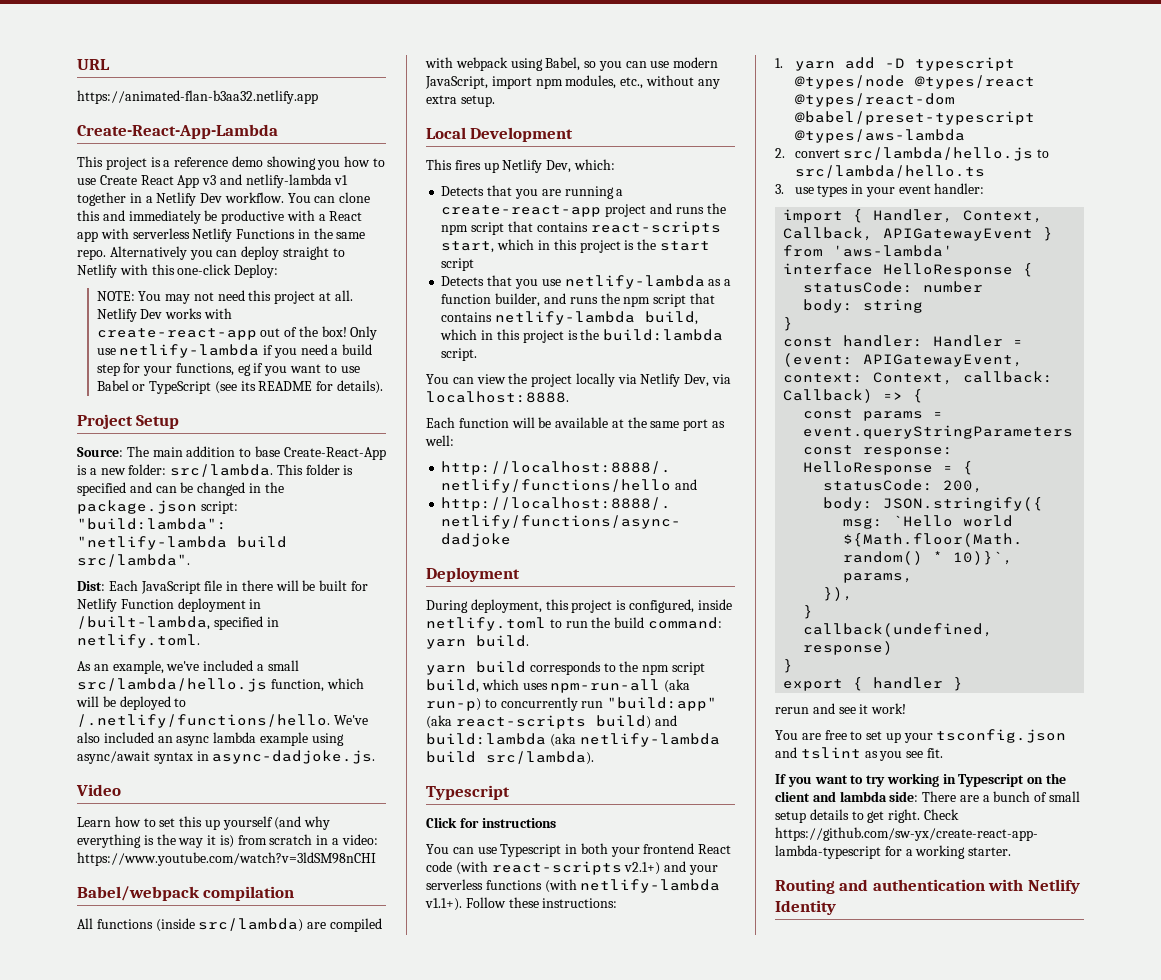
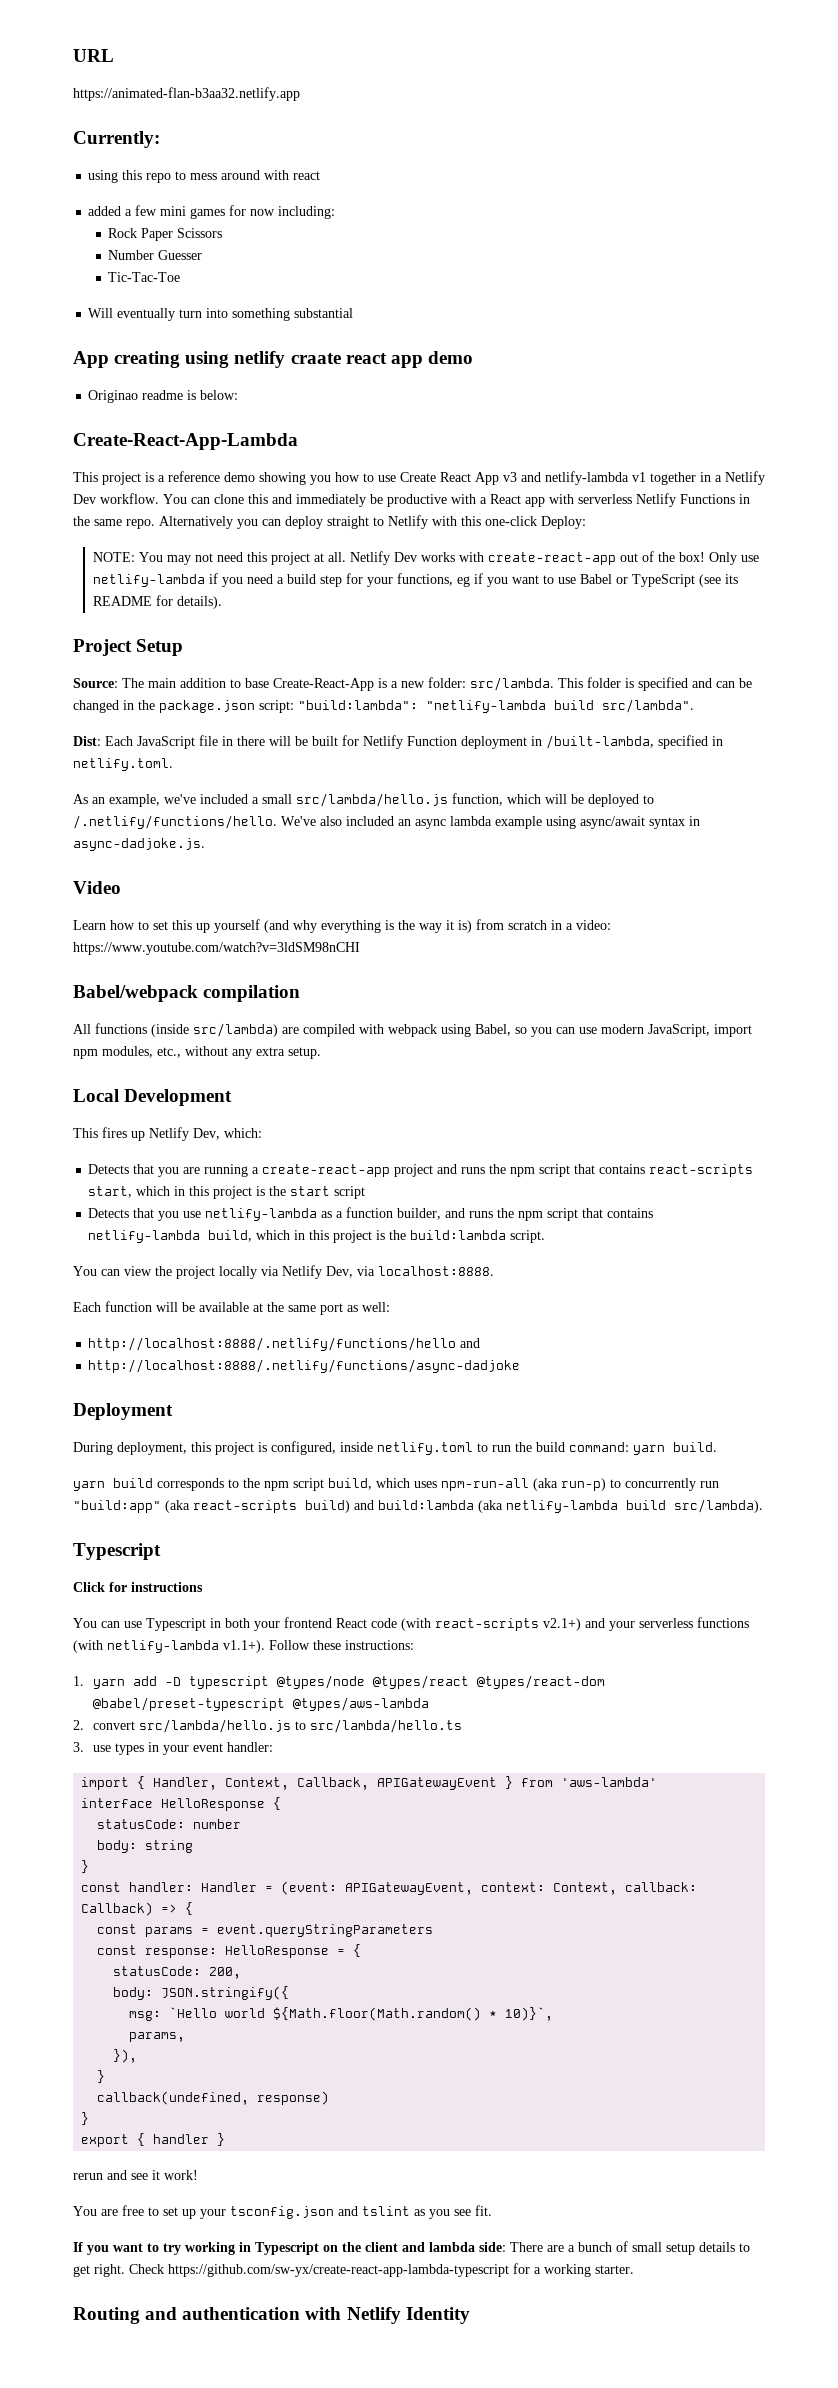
+ Currently:
+ using this repo to mess around with react
+ added a few mini games for now including:
+ Rock Paper Scissors
+ Number Guesser
+ Tic-Tac-Toe
+ Will eventually turn into something substantial
+ App creating using netlify craate react app demo
+ Originao readme is below:

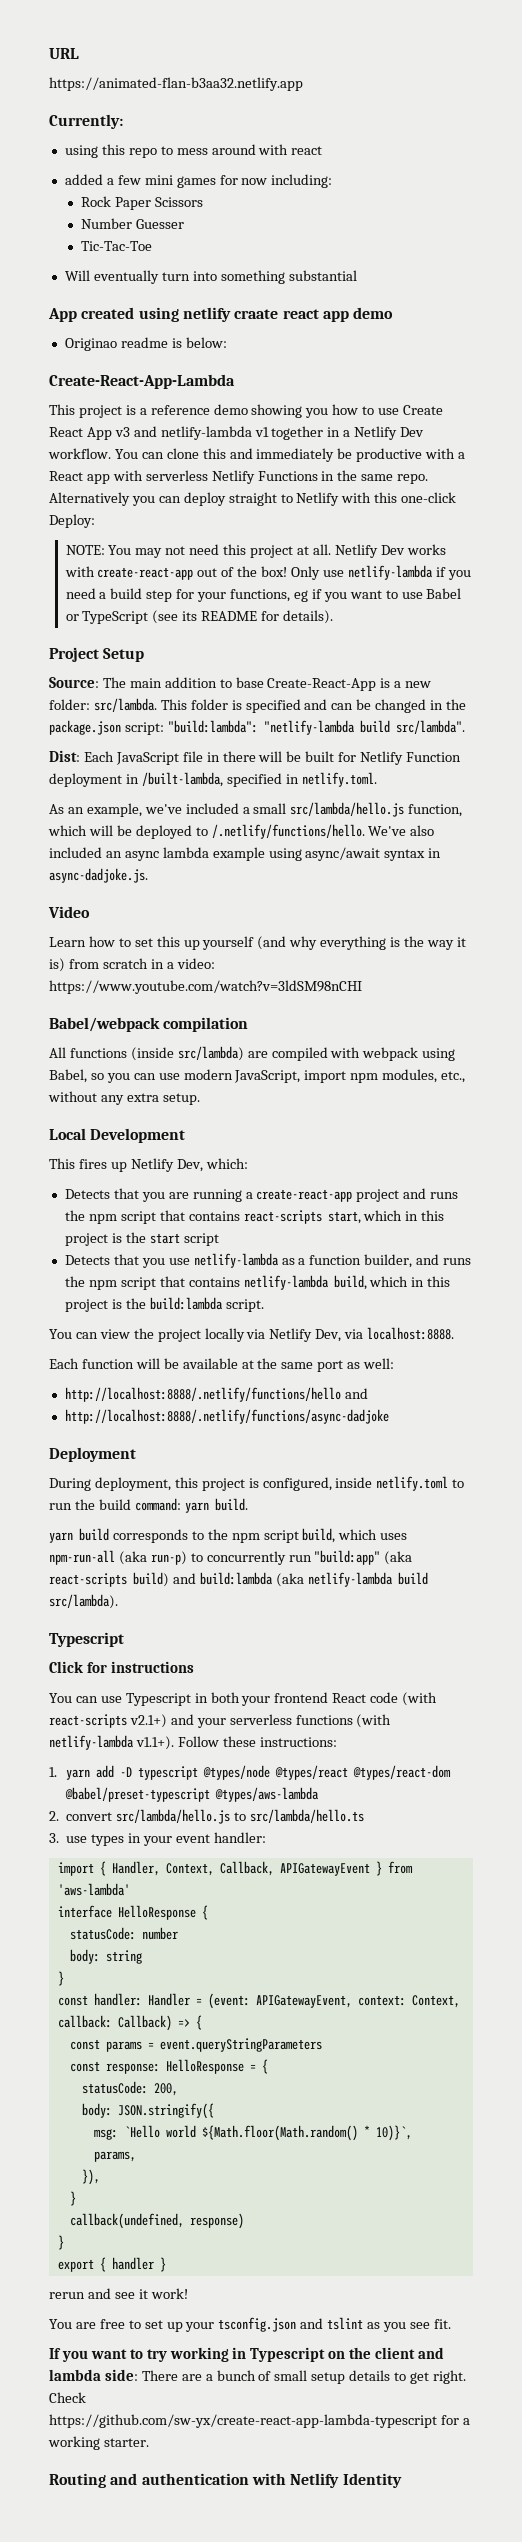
- App creating using netlify craate react app demo
+ App created using netlify craate react app demo

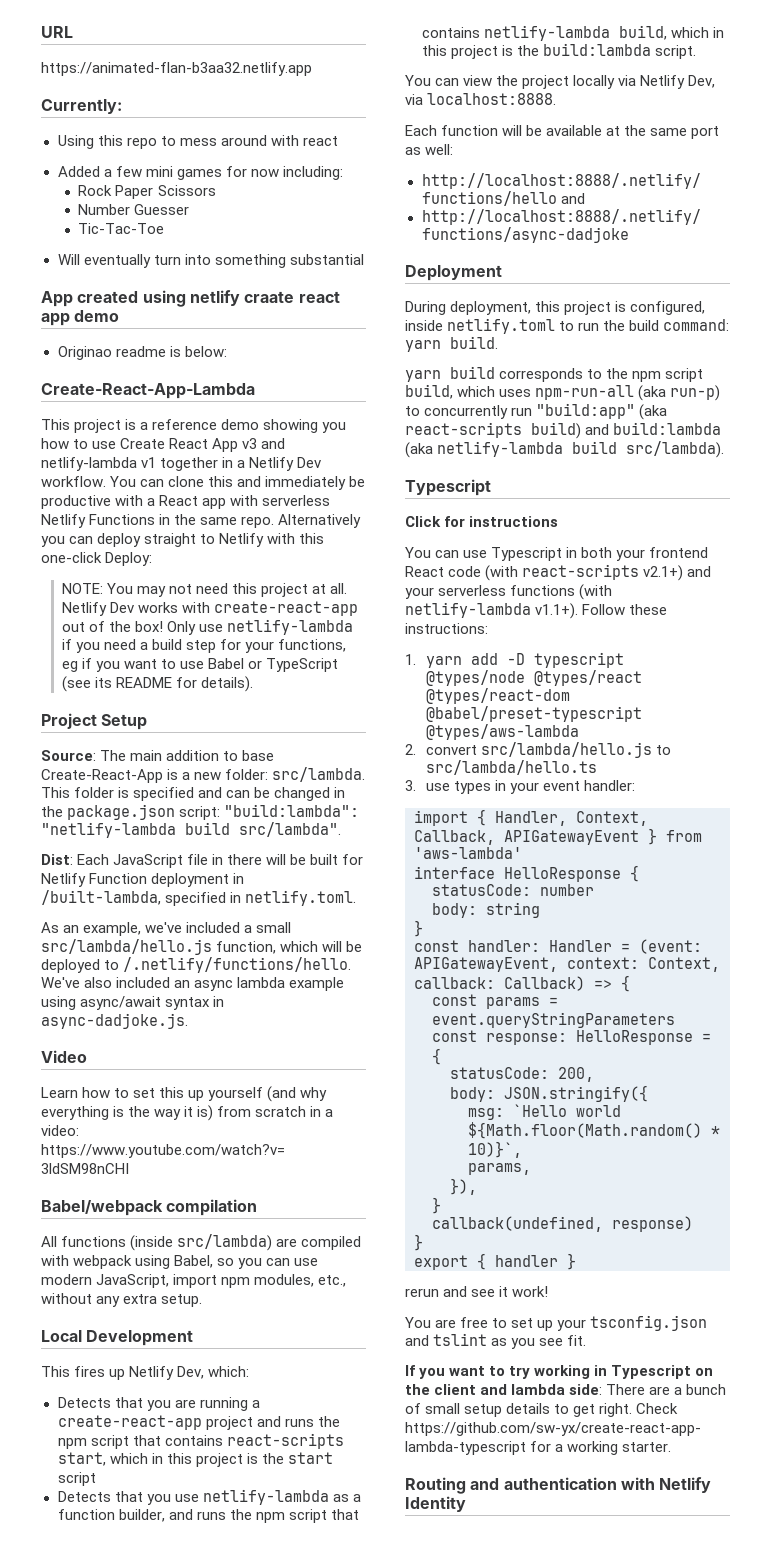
- using this repo to mess around with react
+ Using this repo to mess around with react
- added a few mini games for now including:
+ Added a few mini games for now including:

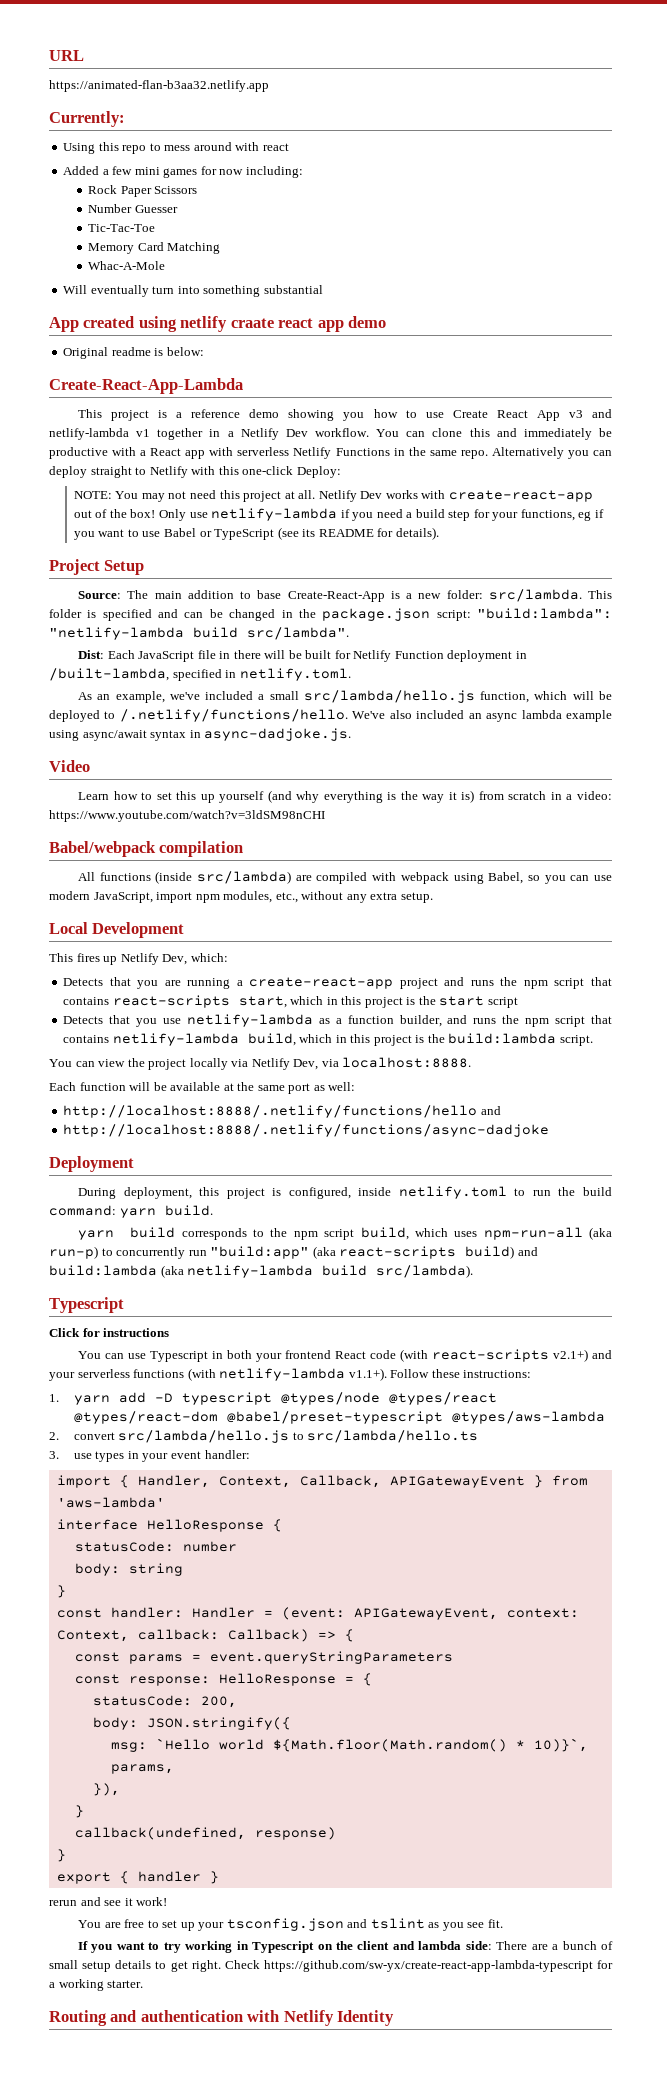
+ Memory Card Matching
+ Whac-A-Mole
- Originao readme is below:
+ Original readme is below:

